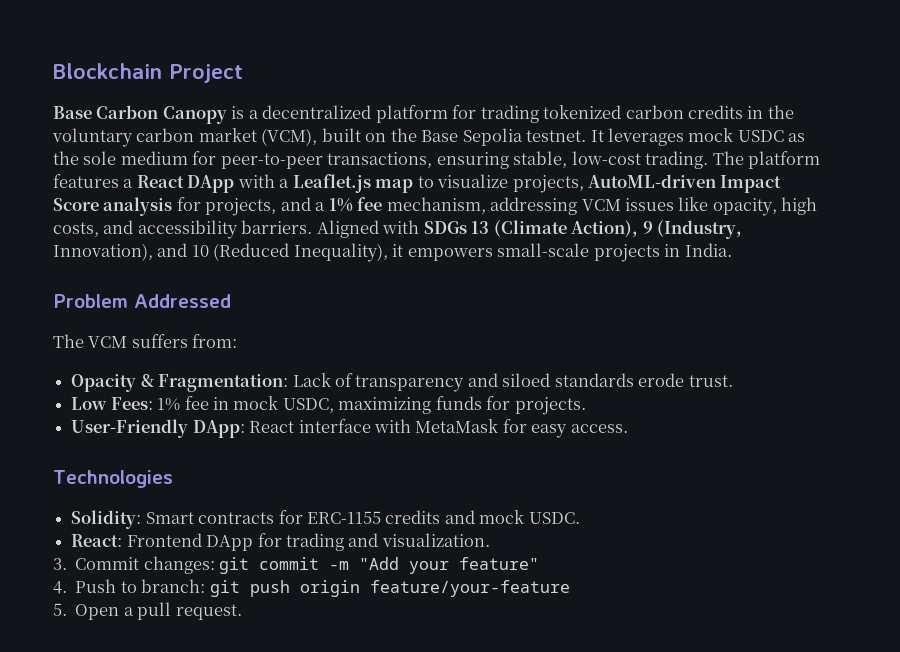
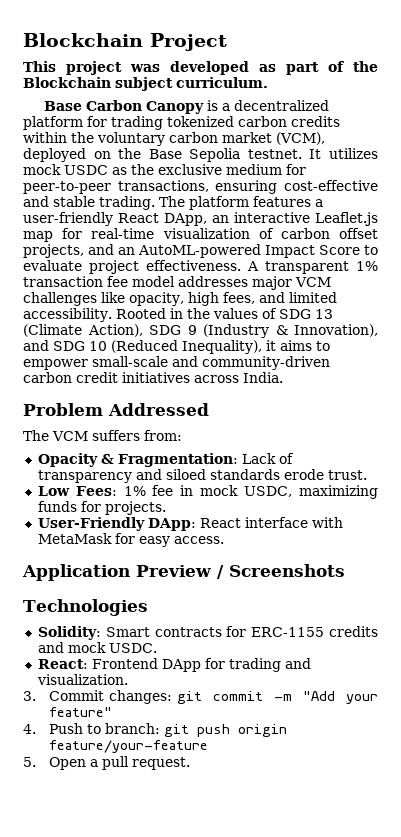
+ This project was developed as part of the Blockchain subject curriculum.
- Base Carbon Canopy is a decentralized platform for trading tokenized carbon credits in the voluntary carbon market (VCM), built on the Base Sepolia testnet.
+ Base Carbon Canopy is a decentralized platform for trading tokenized carbon credits within the voluntary carbon market (VCM), deployed on the Base Sepolia testnet.
- It leverages mock USDC as the sole medium for peer-to-peer transactions, ensuring stable, low-cost trading.
+ It utilizes mock USDC as the exclusive medium for peer-to-peer transactions, ensuring cost-effective and stable trading.
- The platform features a React DApp with a Leaflet.js map to visualize projects, AutoML-driven Impact Score analysis for projects, and a 1% fee mechanism, addressing VCM issues like opacity, high costs, and accessibility barriers. Aligned with SDGs 13 (Climate Action), 9 (Industry, Innovation), and 10 (Reduced Inequality), it empowers small-scale projects in India.
+ The platform features a user-friendly React DApp, an interactive Leaflet.js map for real-time visualization of carbon offset projects, and an AutoML-powered Impact Score to evaluate project effectiveness. A transparent 1% transaction fee model addresses major VCM challenges like opacity, high fees, and limited accessibility. Rooted in the values of SDG 13 (Climate Action), SDG 9 (Industry & Innovation), and SDG 10 (Reduced Inequality), it aims to empower small-scale and community-driven carbon credit initiatives across India.
+ Application Preview / Screenshots

